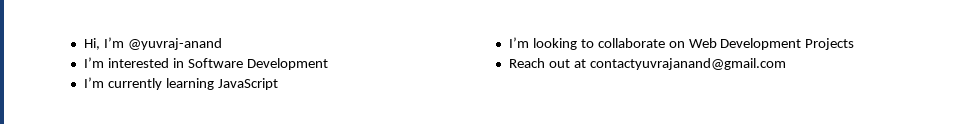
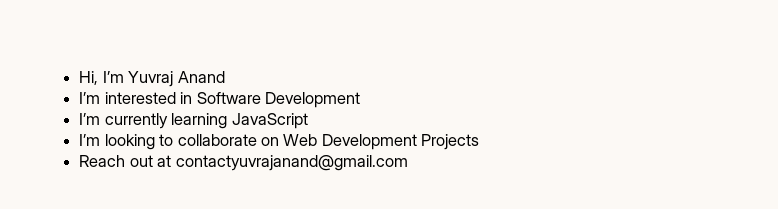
- Hi, I’m @yuvraj-anand
+ Hi, I’m Yuvraj Anand

